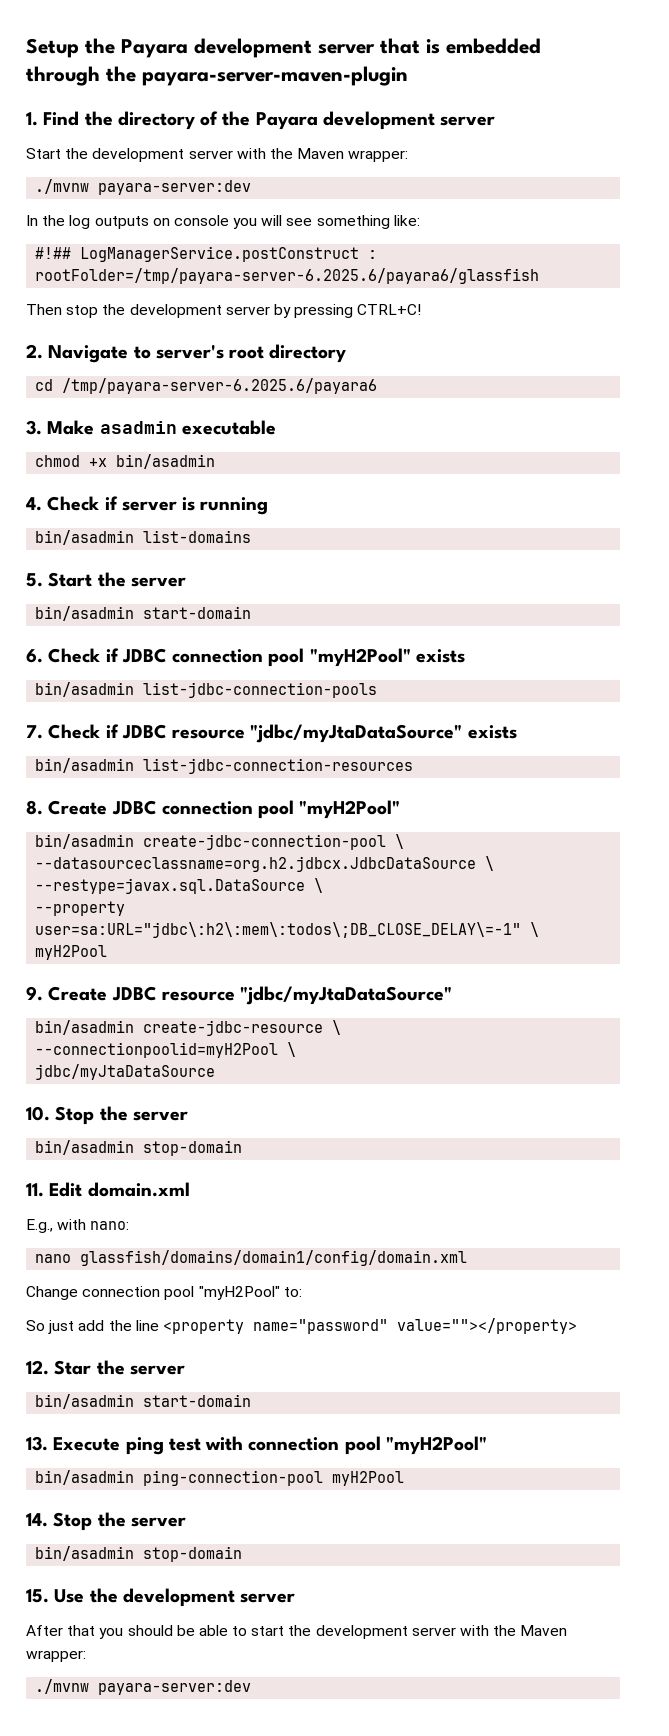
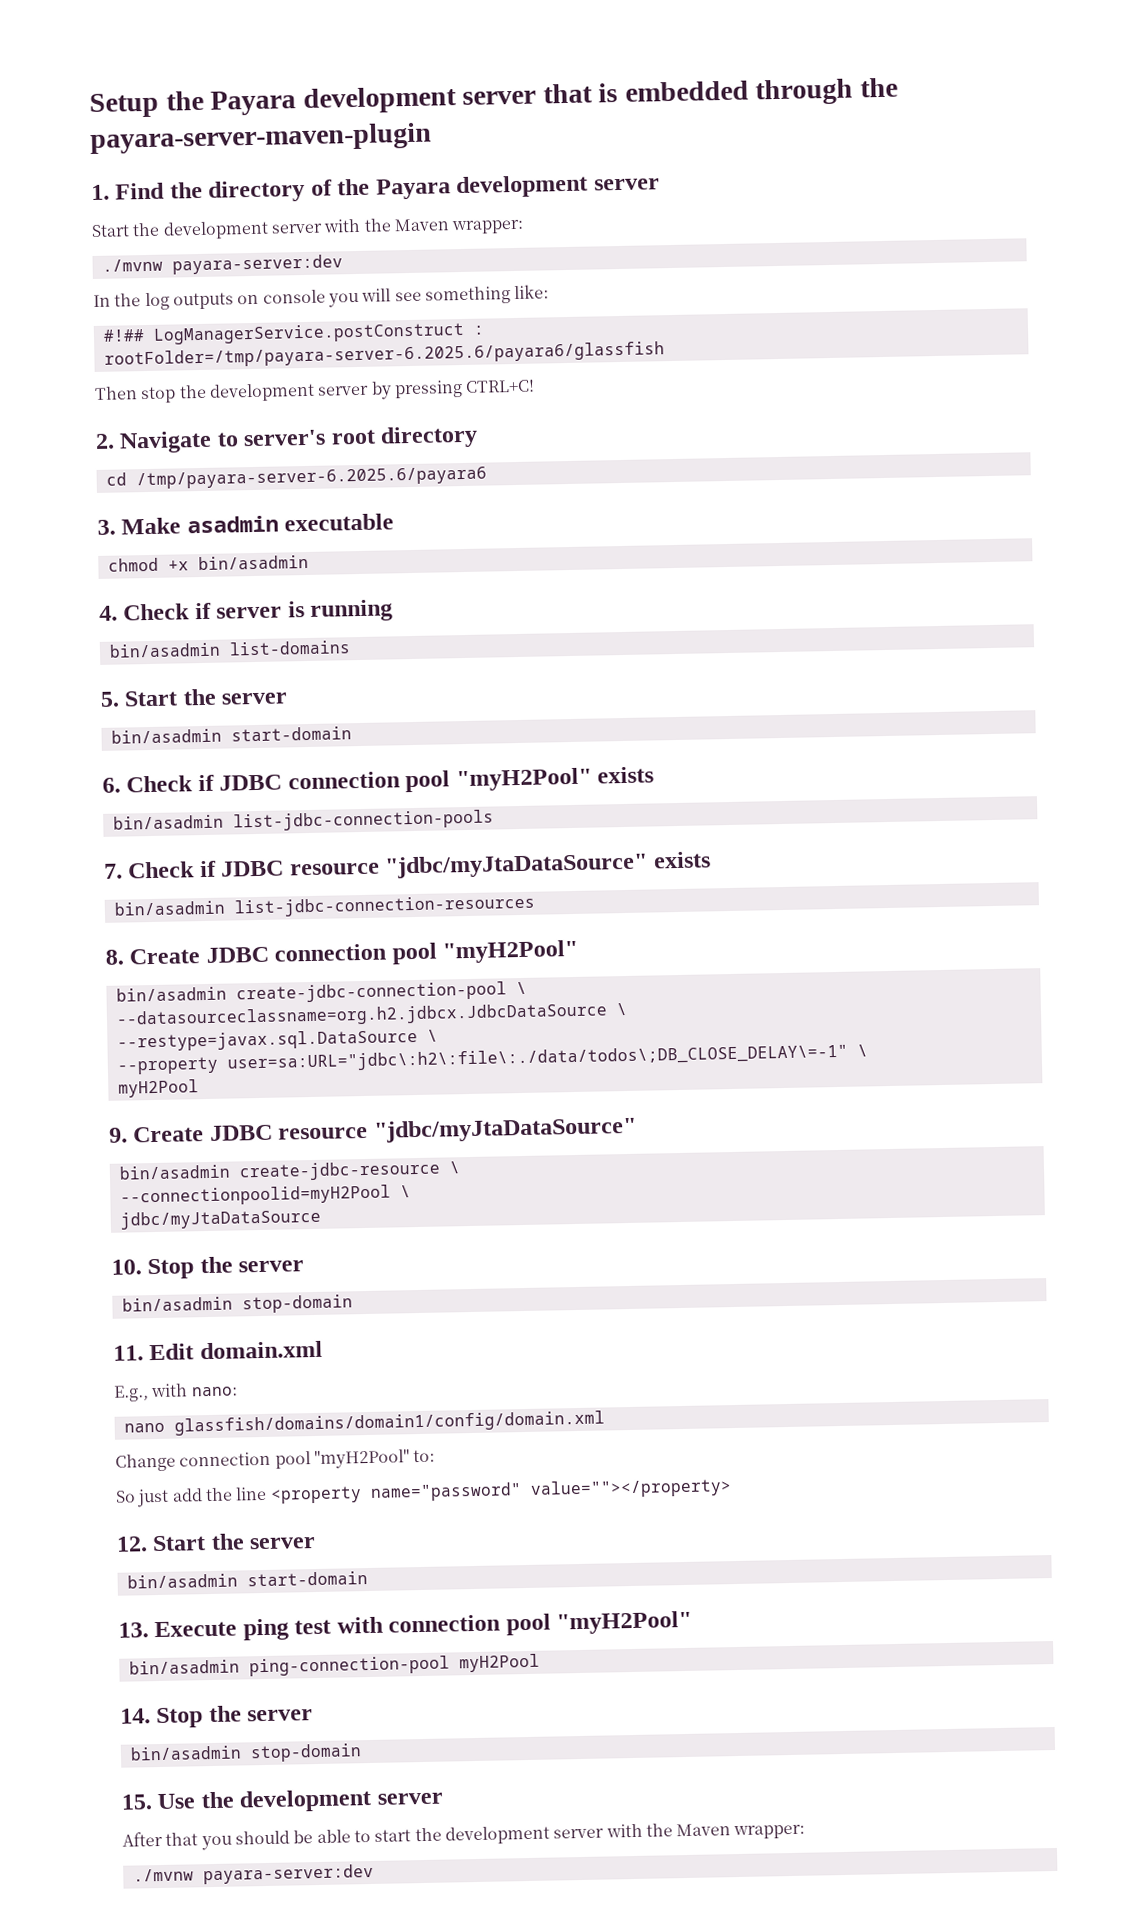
- --property user=sa:URL="jdbc\:h2\:mem\:todos\;DB_CLOSE_DELAY\=-1" \
+ --property user=sa:URL="jdbc\:h2\:file\:./data/todos\;DB_CLOSE_DELAY\=-1" \
- 12. Star the server
+ 12. Start the server

